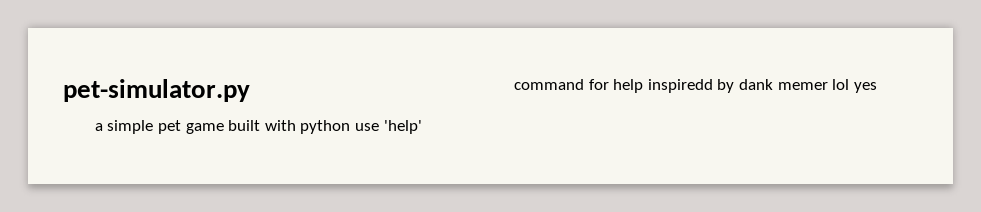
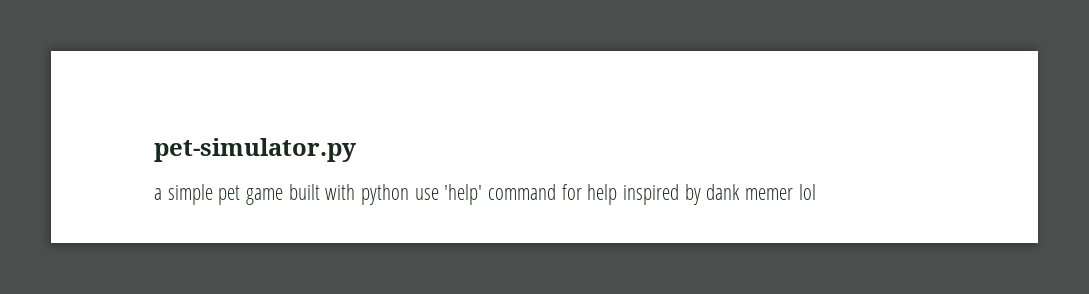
- a simple pet game built with python use 'help' command for help inspiredd by dank memer lol yes
+ a simple pet game built with python use 'help' command for help inspired by dank memer lol

